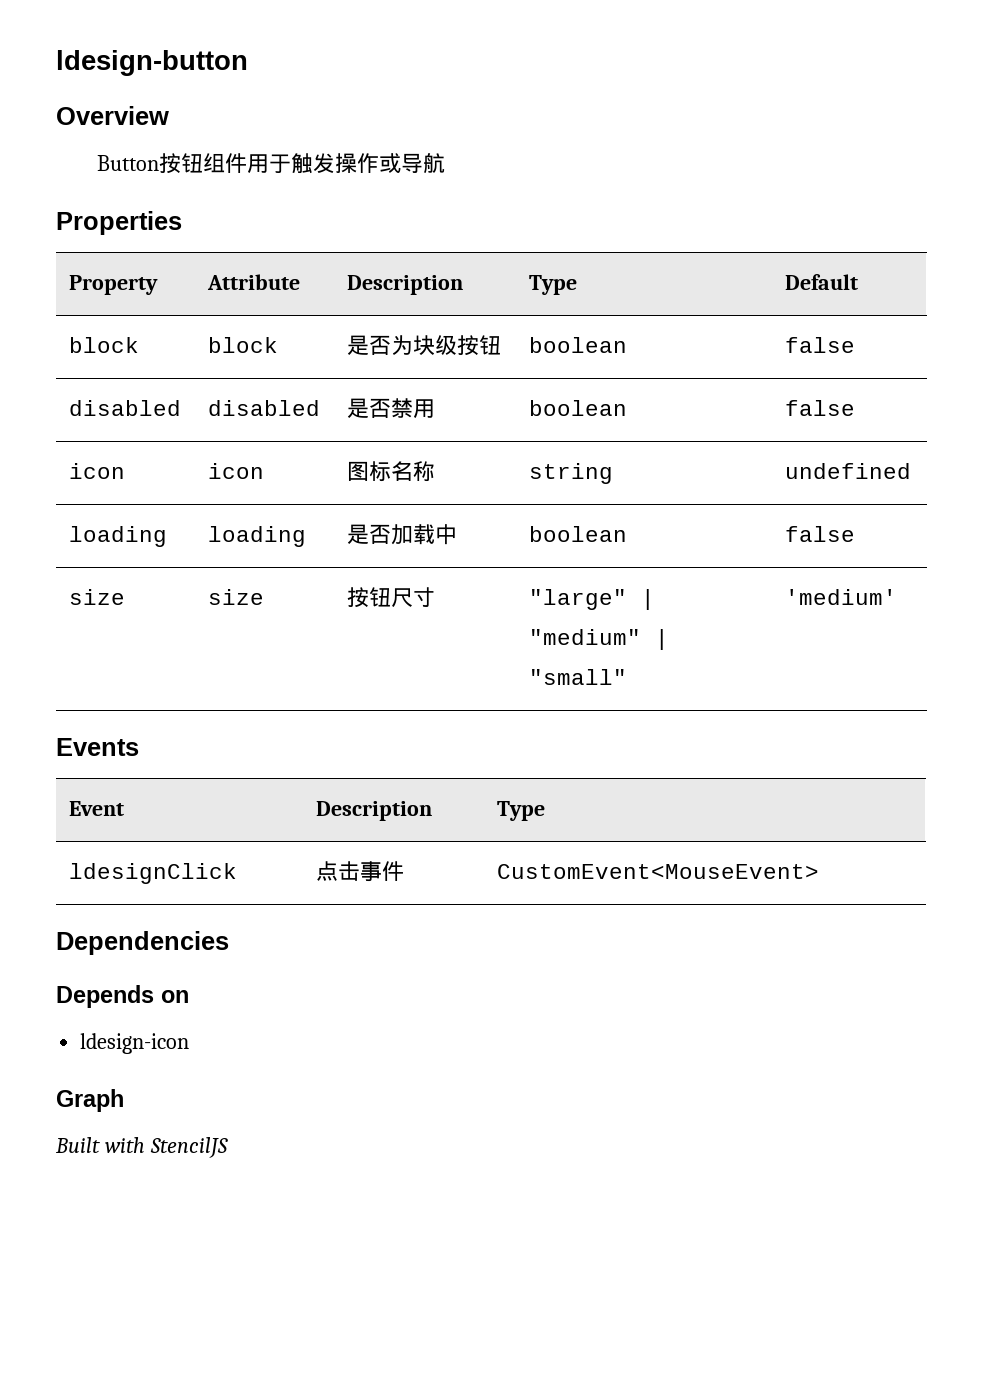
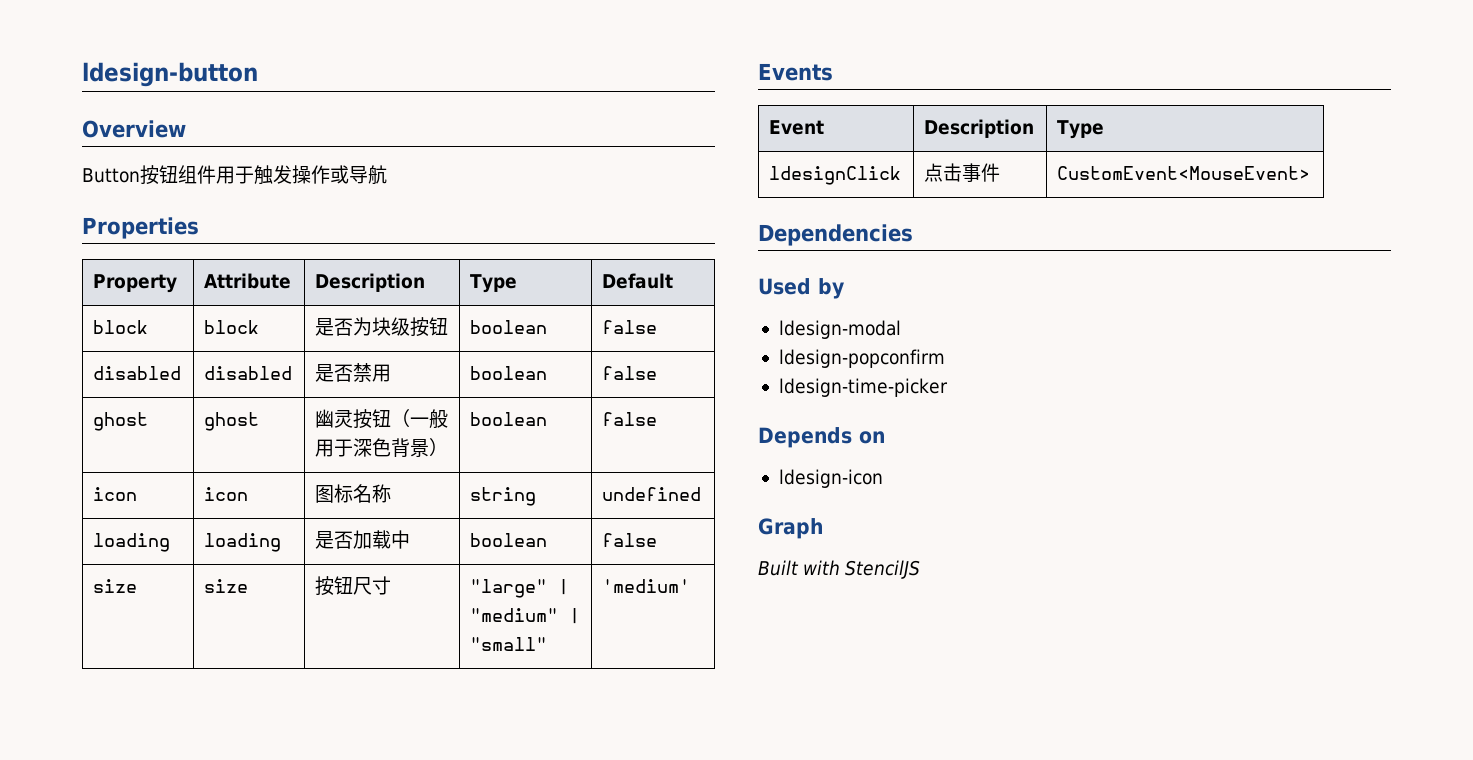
+ ghost | ghost | 幽灵按钮（一般用于深色背景） | boolean | false
+ Used by
+ ldesign-modal
+ ldesign-popconfirm
+ ldesign-time-picker

